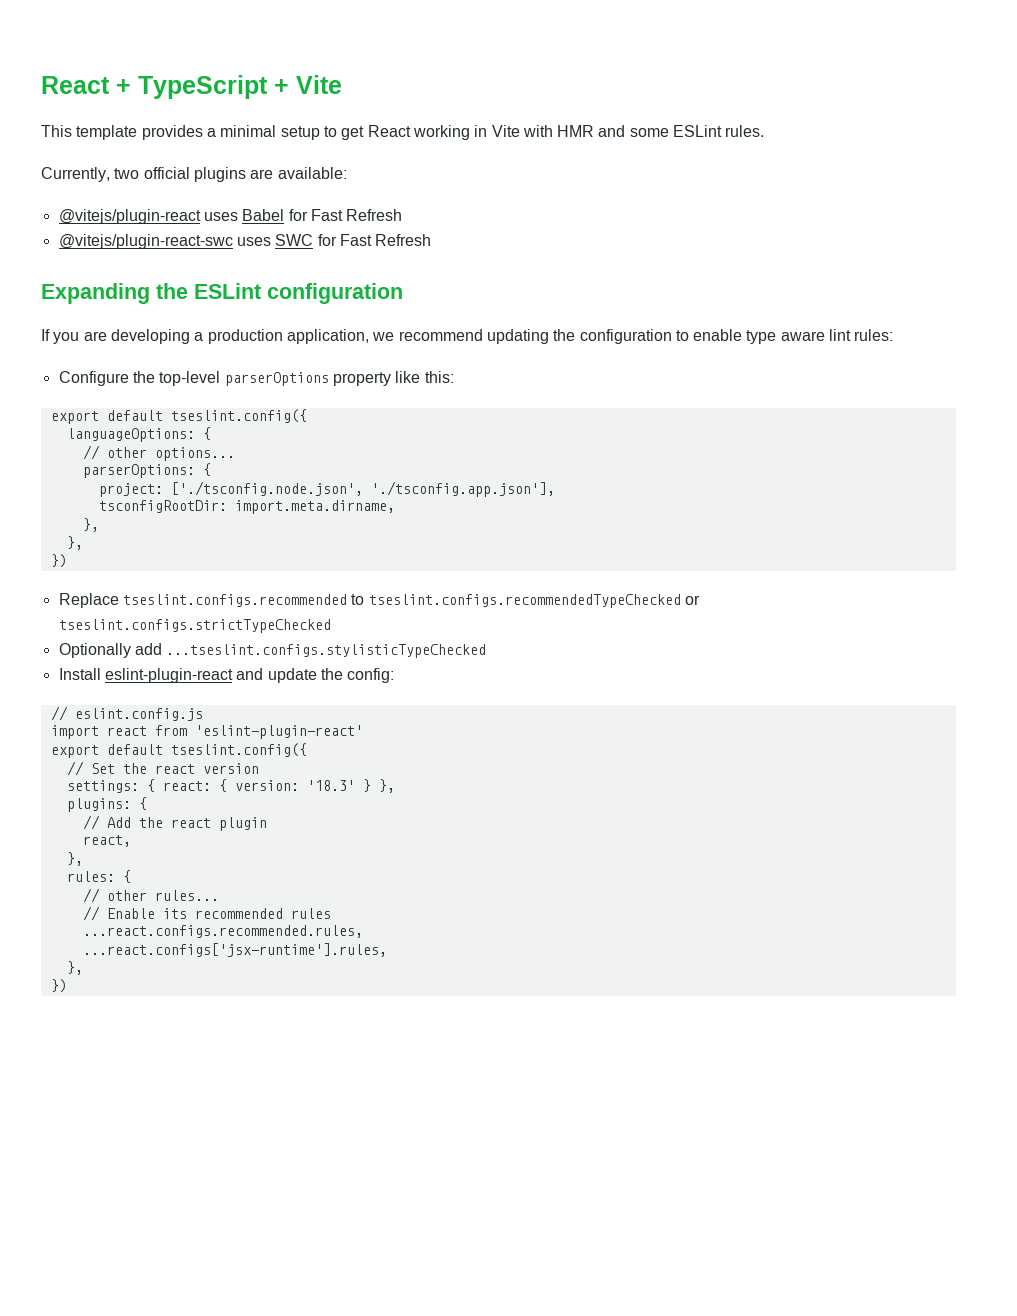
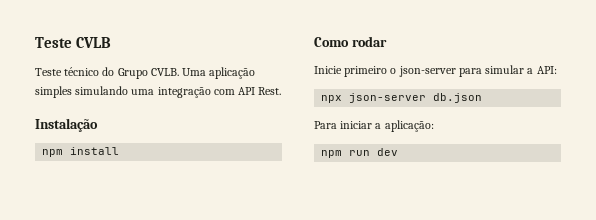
- React + TypeScript + Vite
- This template provides a minimal setup to get React working in Vite with HMR and some ESLint rules.
- Currently, two official plugins are available:
- @vitejs/plugin-react uses Babel for Fast Refresh
- @vitejs/plugin-react-swc uses SWC for Fast Refresh
- Expanding the ESLint configuration
- If you are developing a production application, we recommend updating the configuration to enable type aware lint rules:
- Configure the top-level parserOptions property like this:
- export default tseslint.config({
- languageOptions: {
- // other options...
- parserOptions: {
- project: ['./tsconfig.node.json', './tsconfig.app.json'],
- tsconfigRootDir: import.meta.dirname,
- },
- },
- })
- Replace tseslint.configs.recommended to tseslint.configs.recommendedTypeChecked or tseslint.configs.strictTypeChecked
- Optionally add ...tseslint.configs.stylisticTypeChecked
- Install eslint-plugin-react and update the config:
- // eslint.config.js
- import react from 'eslint-plugin-react'
- export default tseslint.config({
- // Set the react version
- settings: { react: { version: '18.3' } },
- plugins: {
- // Add the react plugin
- react,
- },
- rules: {
- // other rules...
- // Enable its recommended rules
- ...react.configs.recommended.rules,
- ...react.configs['jsx-runtime'].rules,
- },
- })
+ Teste CVLB
+ Teste técnico do Grupo CVLB. Uma aplicação simples simulando uma integração com API Rest.
+ Instalação
+ npm install
+ Como rodar
+ Inicie primeiro o json-server para simular a API:
+ npx json-server db.json
+ Para iniciar a aplicação:
+ npm run dev

